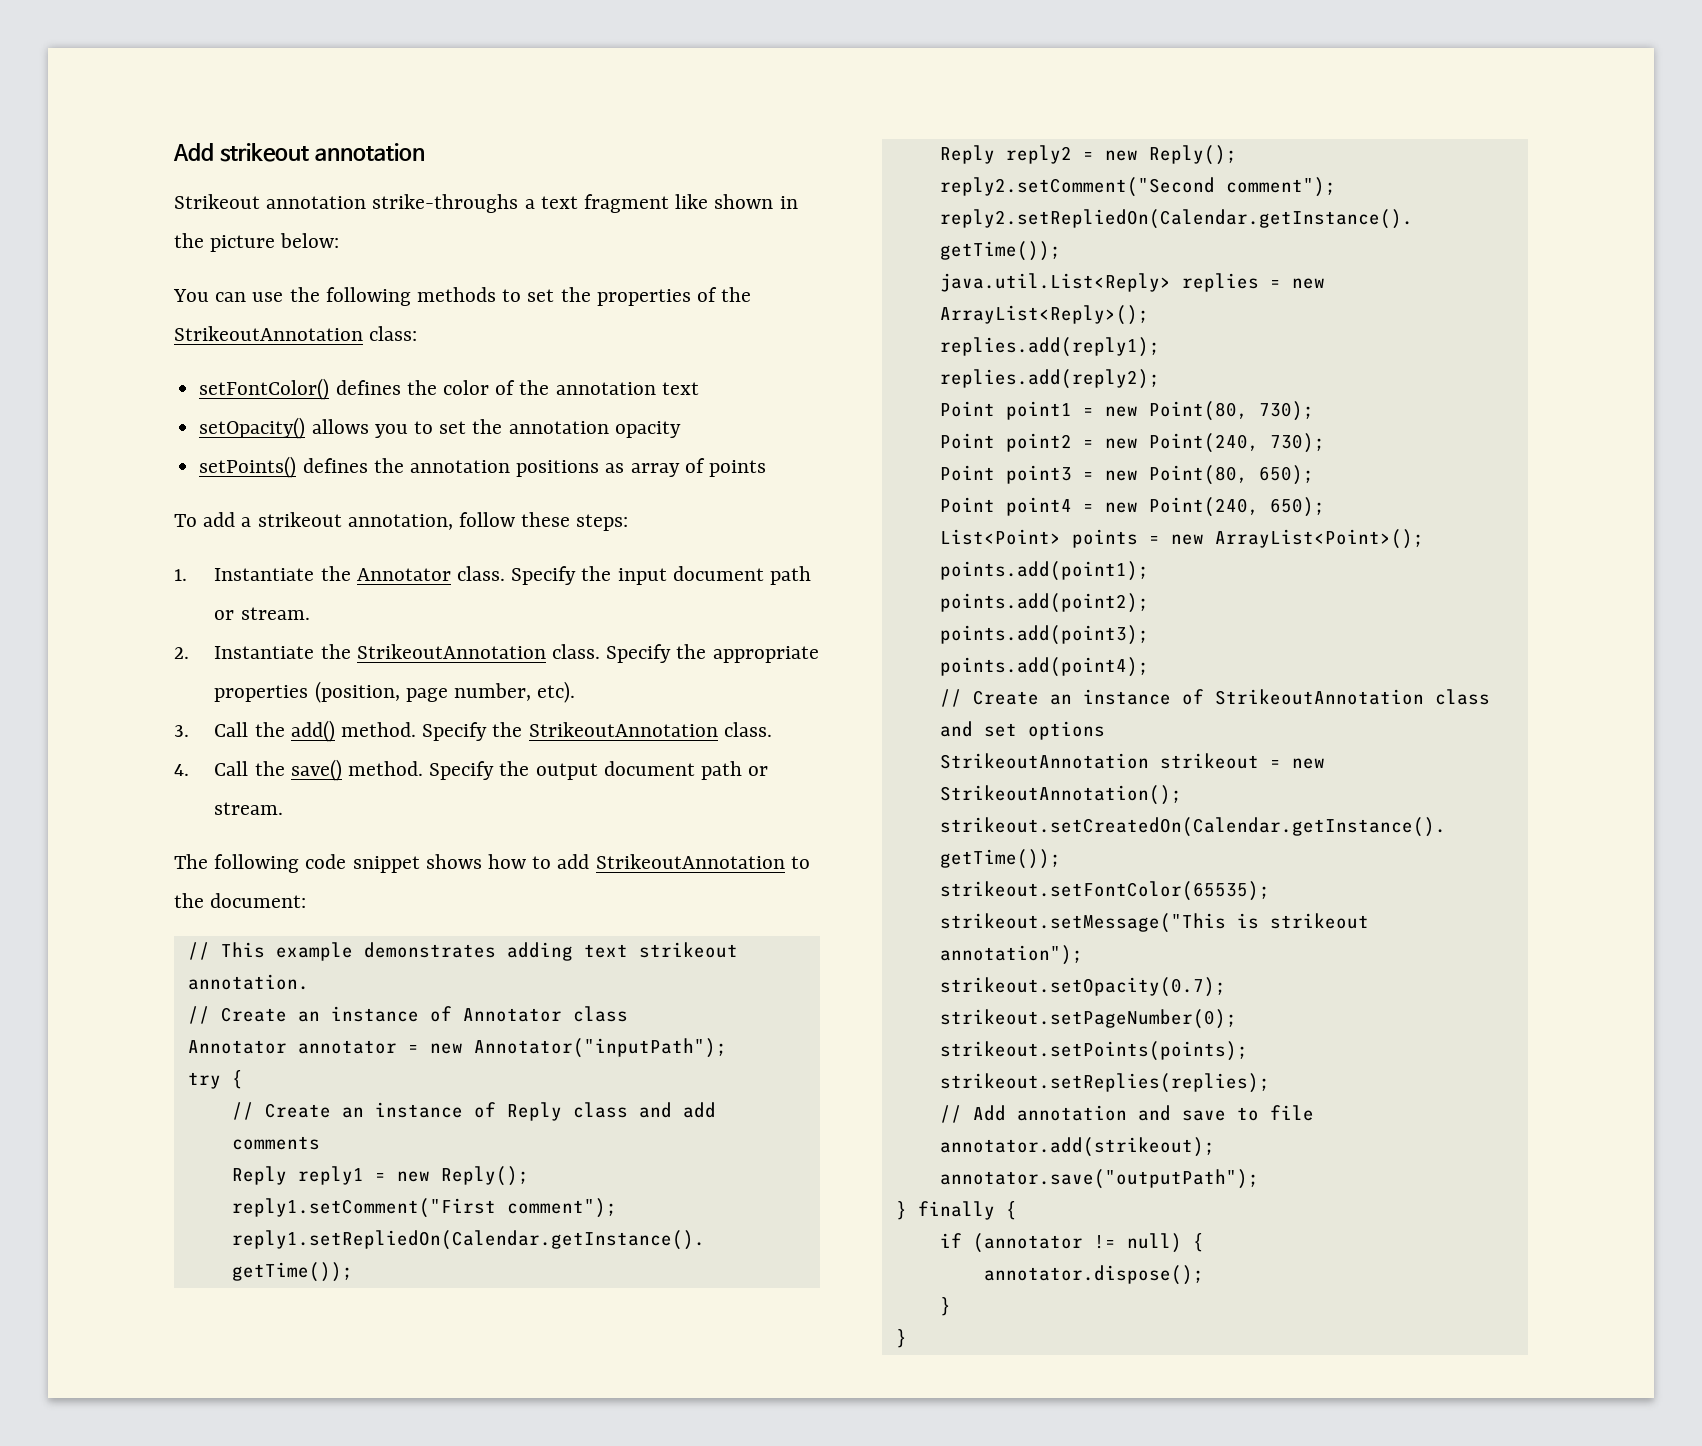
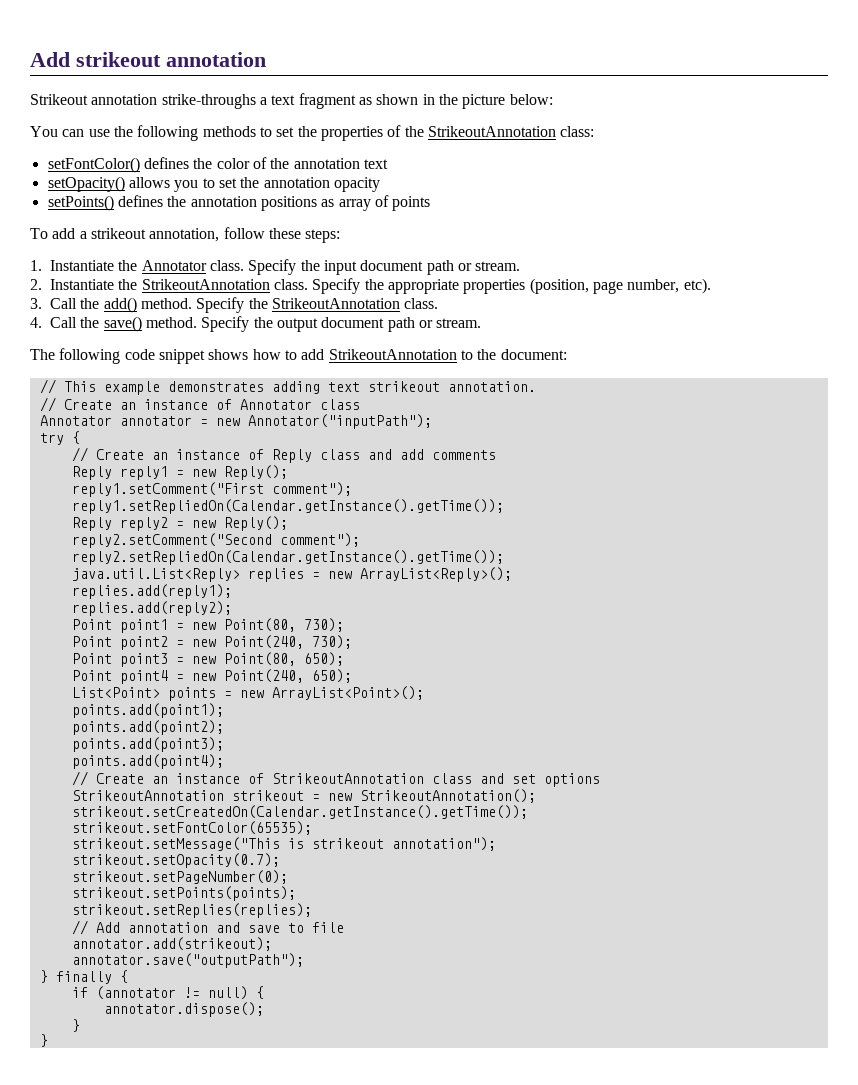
- Strikeout annotation strike-throughs a text fragment like shown in the picture below:
+ Strikeout annotation strike-throughs a text fragment as shown in the picture below:

